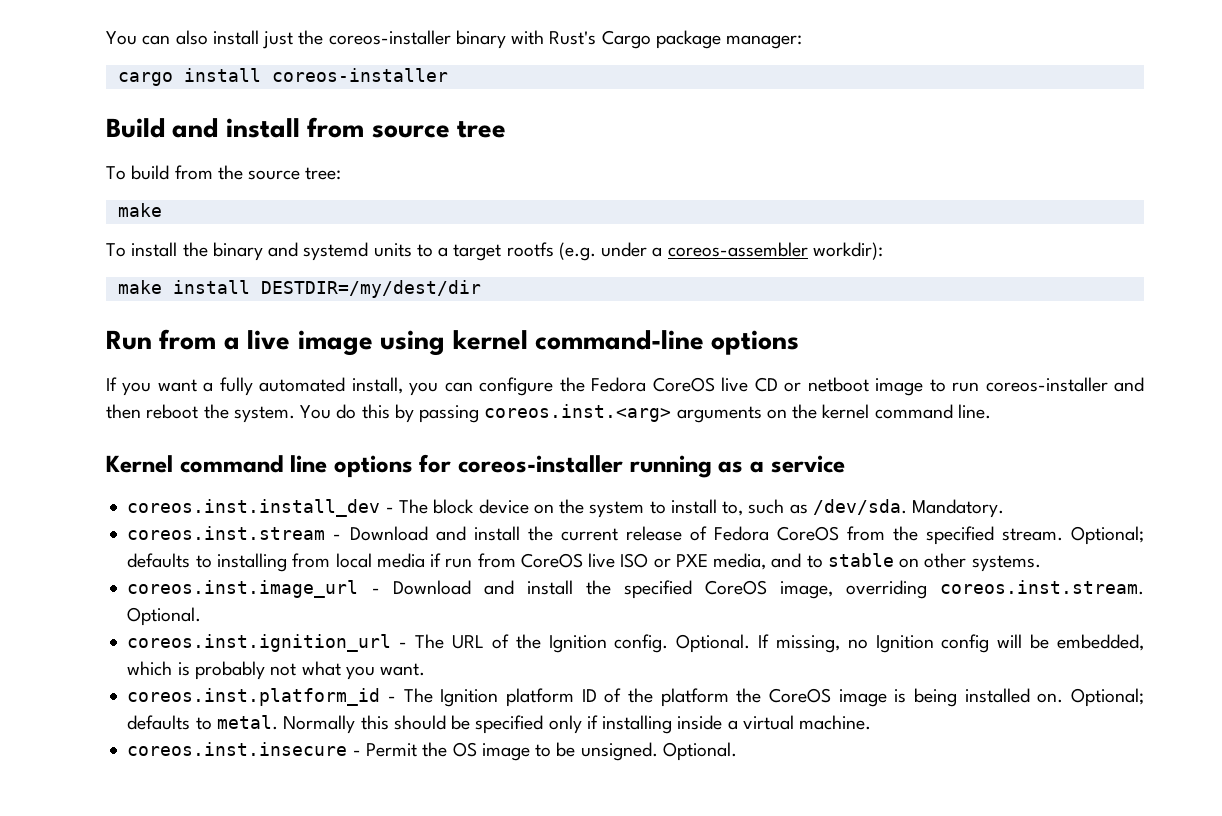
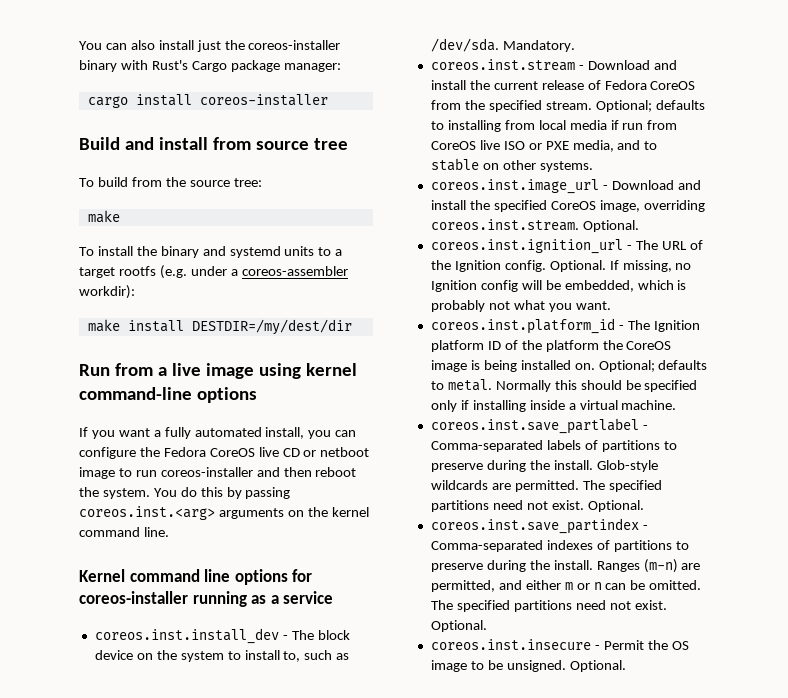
+ coreos.inst.save_partlabel - Comma-separated labels of partitions to preserve during the install. Glob-style wildcards are permitted. The specified partitions need not exist. Optional.
+ coreos.inst.save_partindex - Comma-separated indexes of partitions to preserve during the install. Ranges (m-n) are permitted, and either m or n can be omitted. The specified partitions need not exist. Optional.

